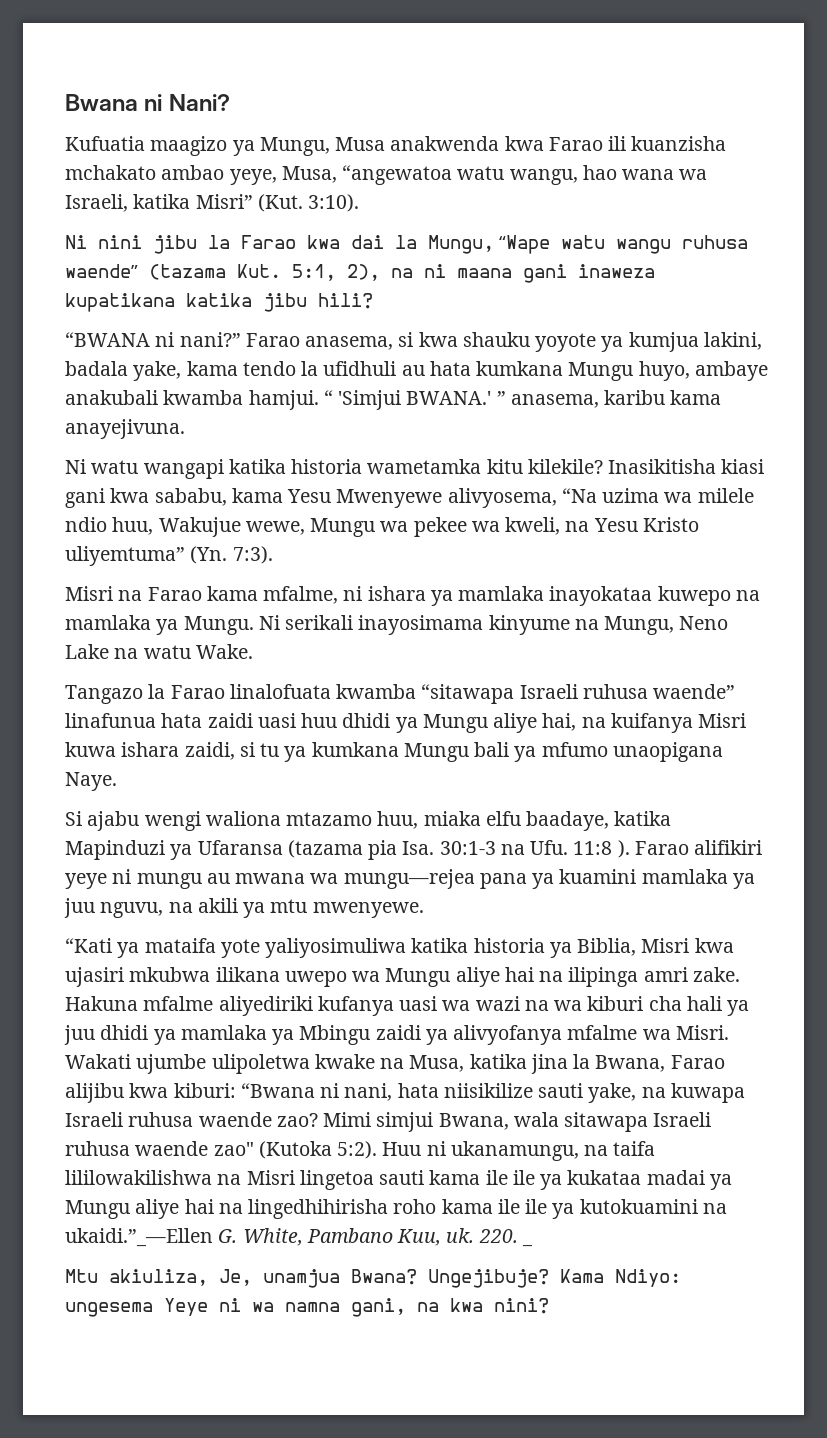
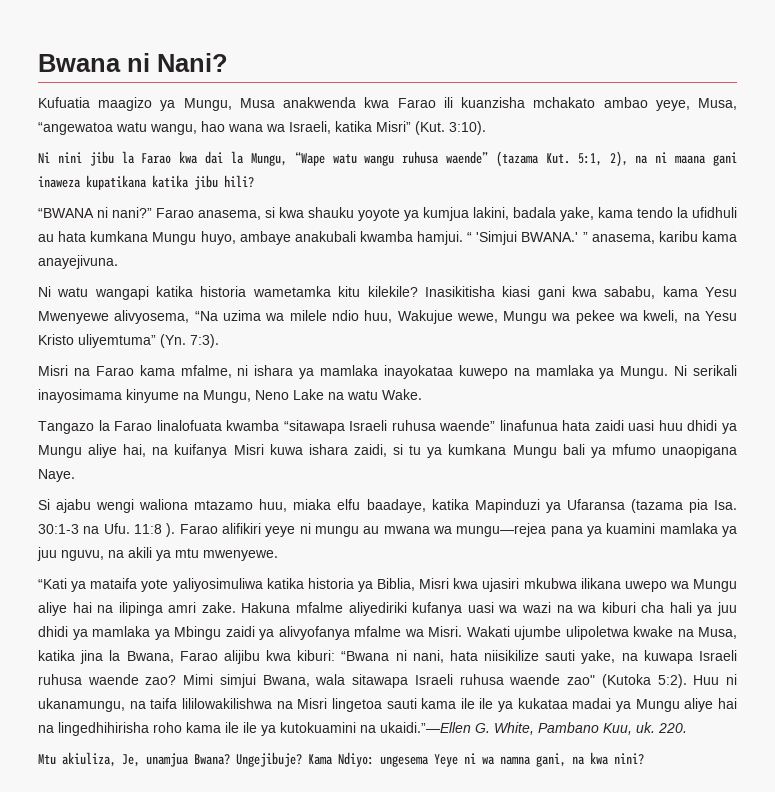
- Huu ni ukanamungu, na taifa lililowakilishwa na Misri lingetoa sauti kama ile ile ya kukataa madai ya Mungu aliye hai na lingedhihirisha roho kama ile ile ya kutokuamini na ukaidi.”_—Ellen G. White, Pambano Kuu, uk.
+ Huu ni ukanamungu, na taifa lililowakilishwa na Misri lingetoa sauti kama ile ile ya kukataa madai ya Mungu aliye hai na lingedhihirisha roho kama ile ile ya kutokuamini na ukaidi.”—Ellen G. White, Pambano Kuu, uk.
- 220. _
+ 220.

